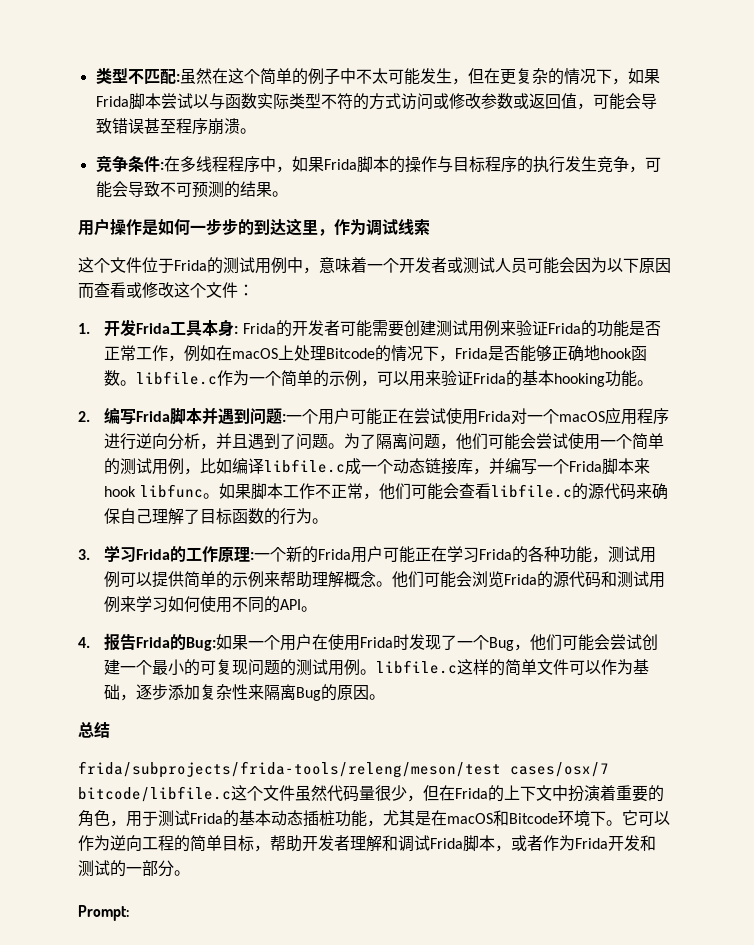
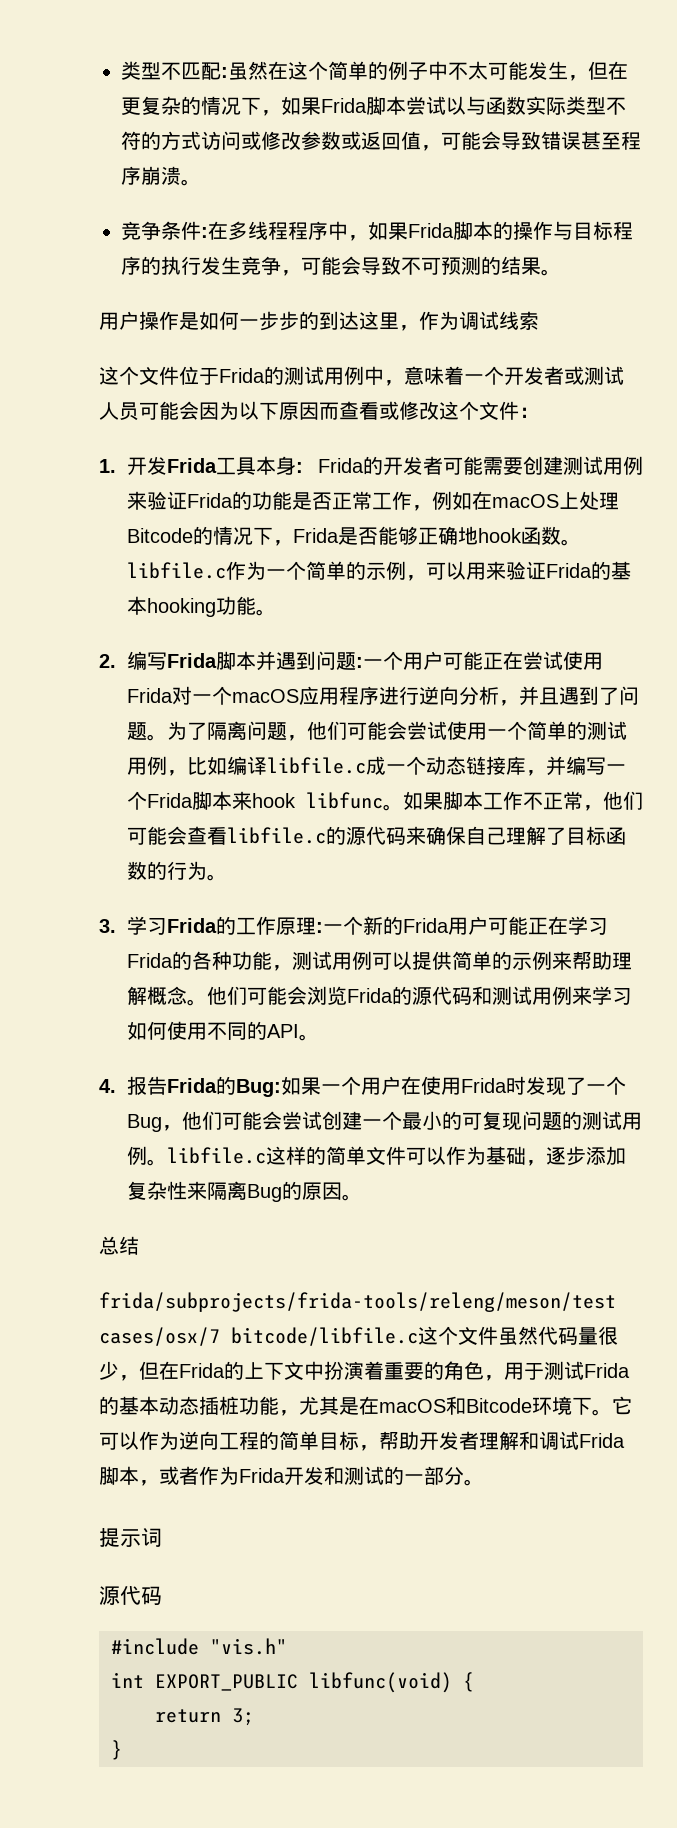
- Prompt:
+ 提示词
+ 源代码
+ #include "vis.h"
+ int EXPORT_PUBLIC libfunc(void) {
+ return 3;
+ }

